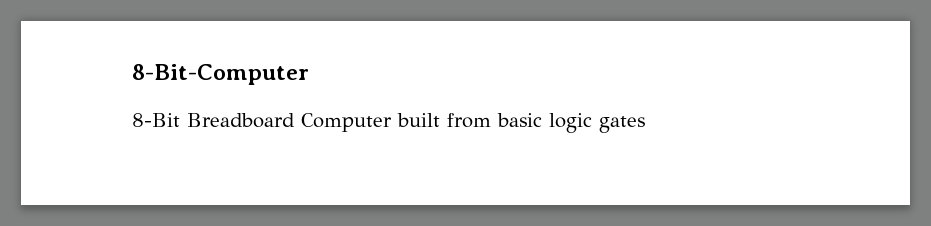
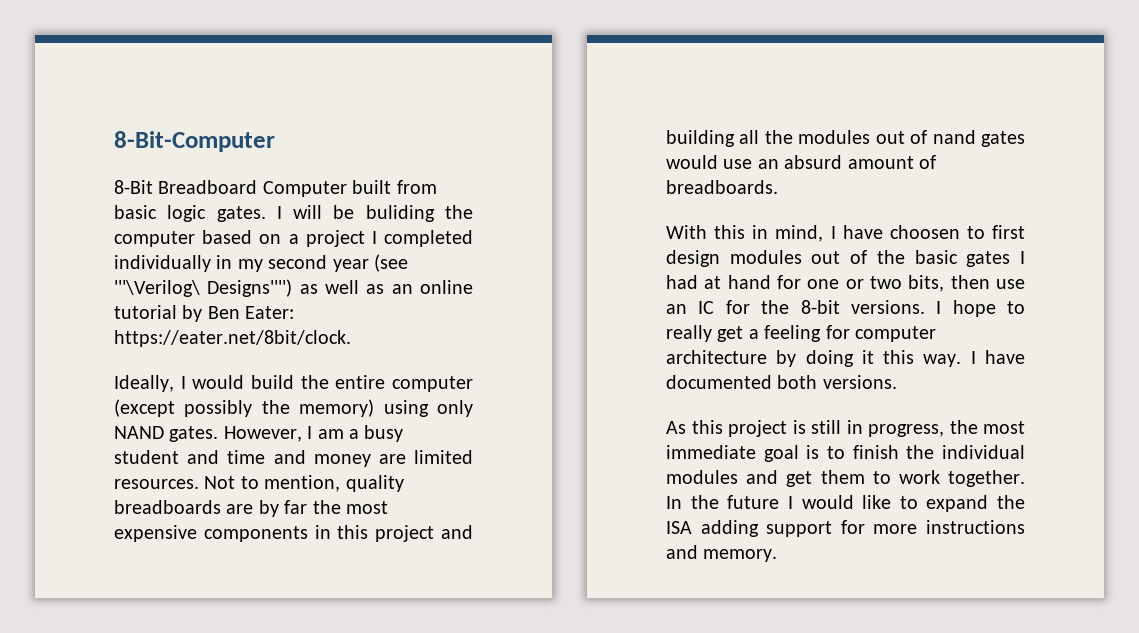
- 8-Bit Breadboard Computer built from basic logic gates
+ 8-Bit Breadboard Computer built from basic logic gates. I will be buliding the computer based on a project I completed individually in my second year (see '''\Verilog\ Designs'''') as well as an online tutorial by Ben Eater: https://eater.net/8bit/clock.
+ Ideally, I would build the entire computer (except possibly the memory) using only NAND gates. However, I am a busy student and time and money are limited resources. Not to mention, quality breadboards are by far the most expensive components in this project and building all the modules out of nand gates would use an absurd amount of breadboards.
+ With this in mind, I have choosen to first design modules out of the basic gates I had at hand for one or two bits, then use an IC for the 8-bit versions. I hope to really get a feeling for computer architecture by doing it this way. I have documented both versions.
+ As this project is still in progress, the most immediate goal is to finish the individual modules and get them to work together. In the future I would like to expand the ISA adding support for more instructions and memory.

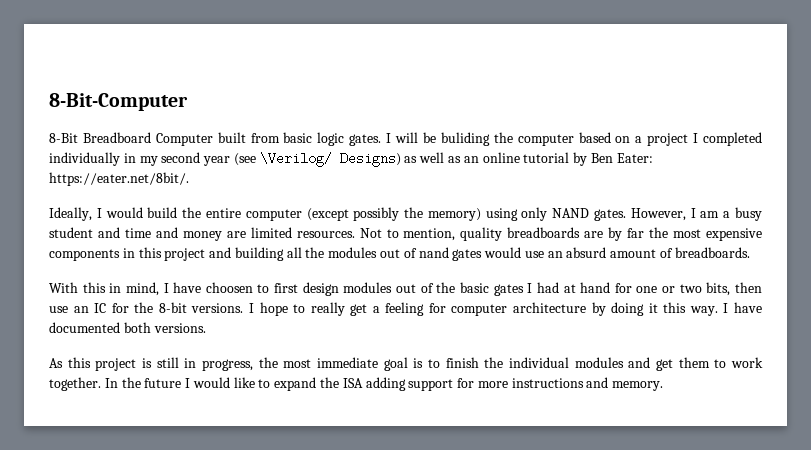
- I will be buliding the computer based on a project I completed individually in my second year (see '''\Verilog\ Designs'''') as well as an online tutorial by Ben Eater: https://eater.net/8bit/clock.
+ I will be buliding the computer based on a project I completed individually in my second year (see \Verilog/ Designs) as well as an online tutorial by Ben Eater: https://eater.net/8bit/.

